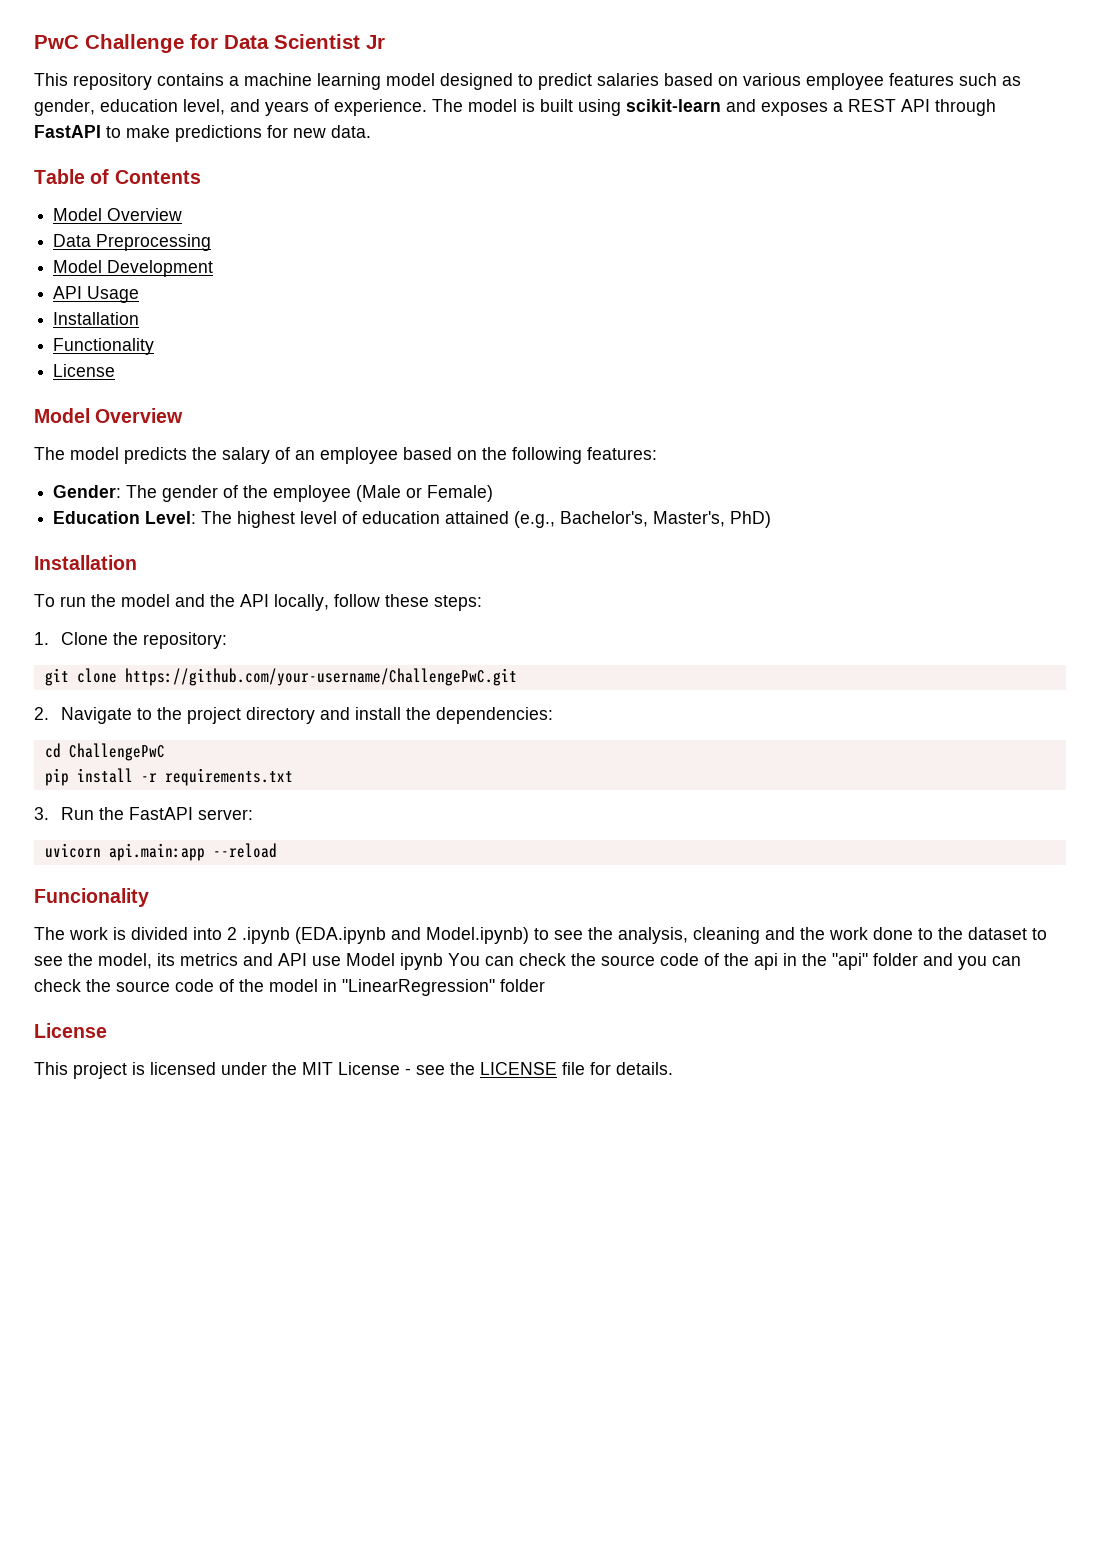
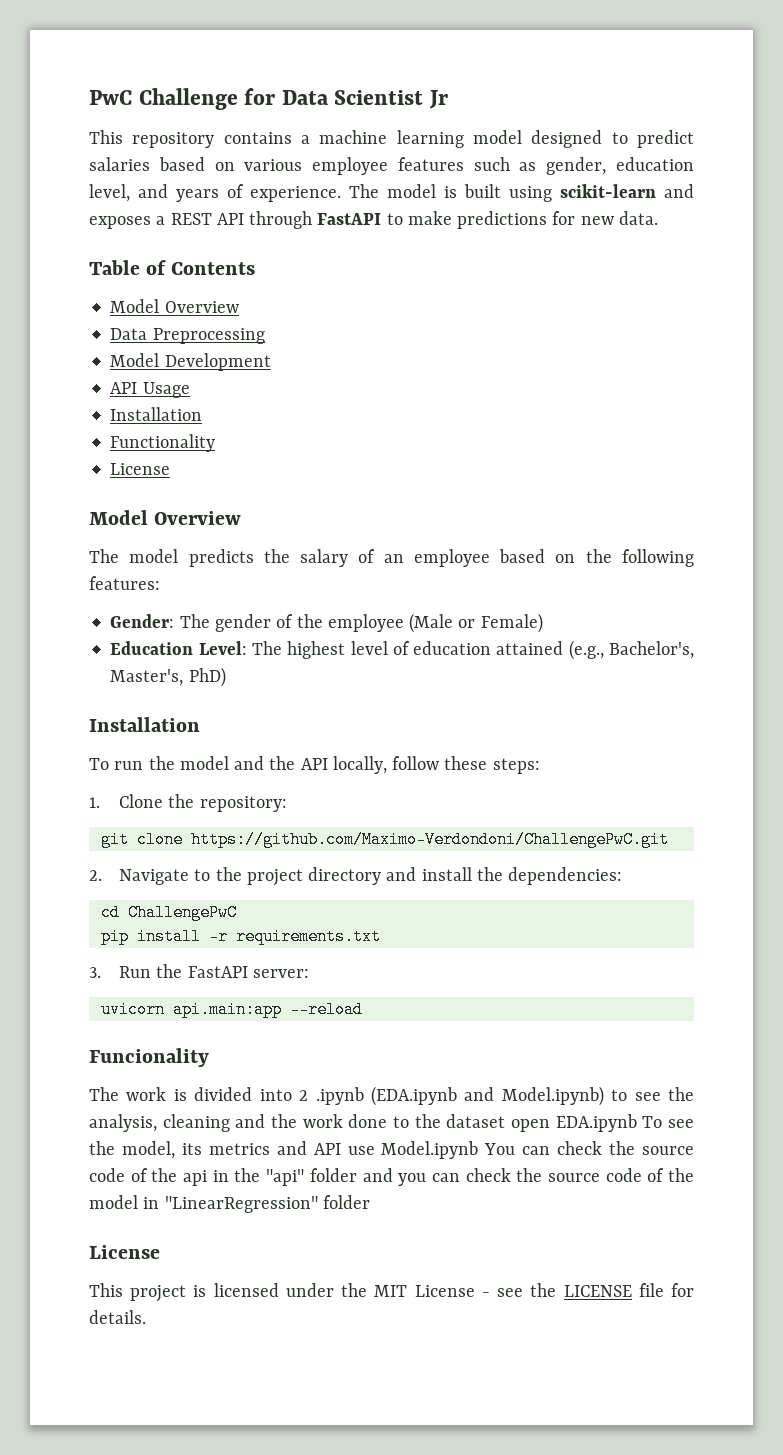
- git clone https://github.com/your-username/ChallengePwC.git
+ git clone https://github.com/Maximo-Verdondoni/ChallengePwC.git
- The work is divided into 2 .ipynb (EDA.ipynb and Model.ipynb) to see the analysis, cleaning and the work done to the dataset to see the model, its metrics and API use Model ipynb You can check the source code of the api in the "api" folder and you can check the source code of the model in "LinearRegression" folder
+ The work is divided into 2 .ipynb (EDA.ipynb and Model.ipynb) to see the analysis, cleaning and the work done to the dataset open EDA.ipynb To see the model, its metrics and API use Model.ipynb You can check the source code of the api in the "api" folder and you can check the source code of the model in "LinearRegression" folder

